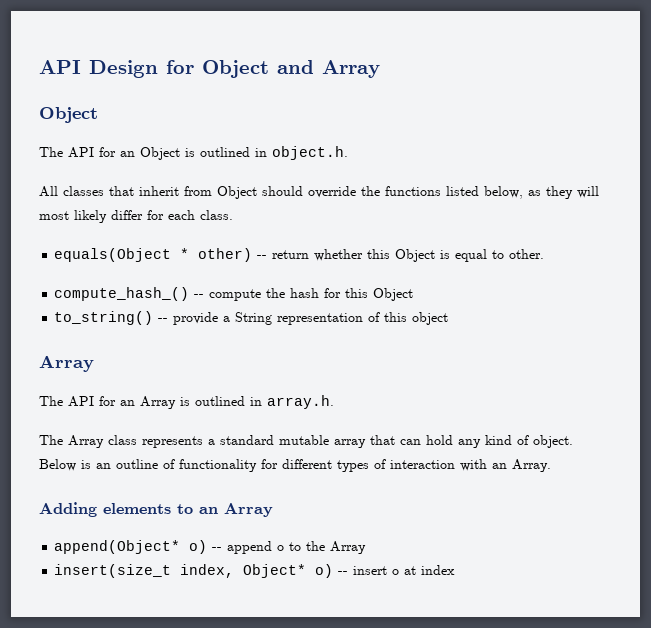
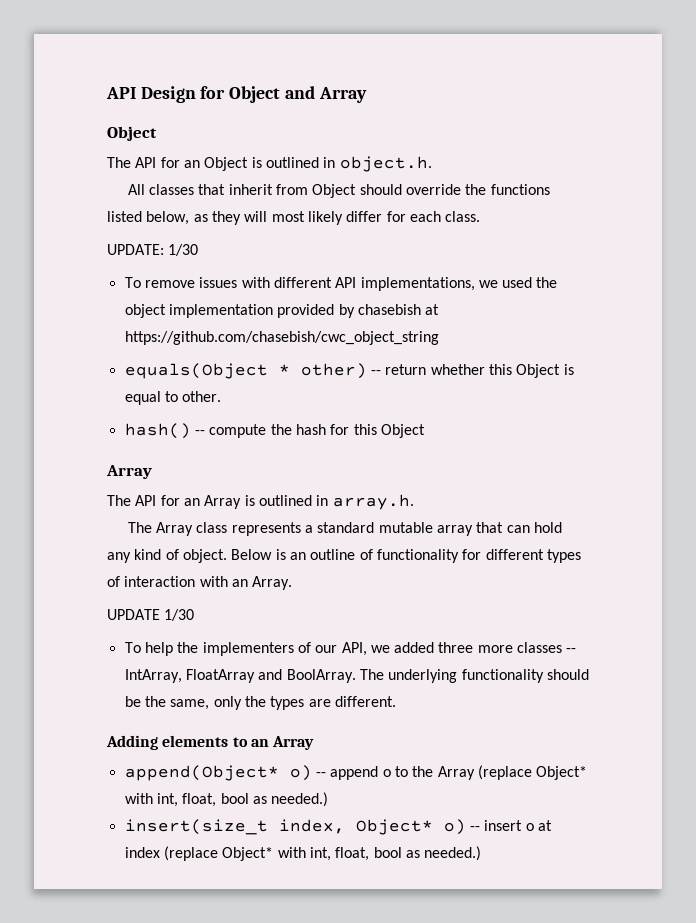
+ UPDATE: 1/30
+ To remove issues with different API implementations, we used the object implementation provided by chasebish at https://github.com/chasebish/cwc_object_string
- compute_hash_() -- compute the hash for this Object
+ hash() -- compute the hash for this Object
- to_string() -- provide a String representation of this object
+ UPDATE 1/30
+ To help the implementers of our API, we added three more classes -- IntArray, FloatArray and BoolArray. The underlying functionality should be the same, only the types are different.
- append(Object* o) -- append o to the Array
+ append(Object* o) -- append o to the Array (replace Object* with int, float, bool as needed.)
- insert(size_t index, Object* o) -- insert o at index
+ insert(size_t index, Object* o) -- insert o at index (replace Object* with int, float, bool as needed.)

